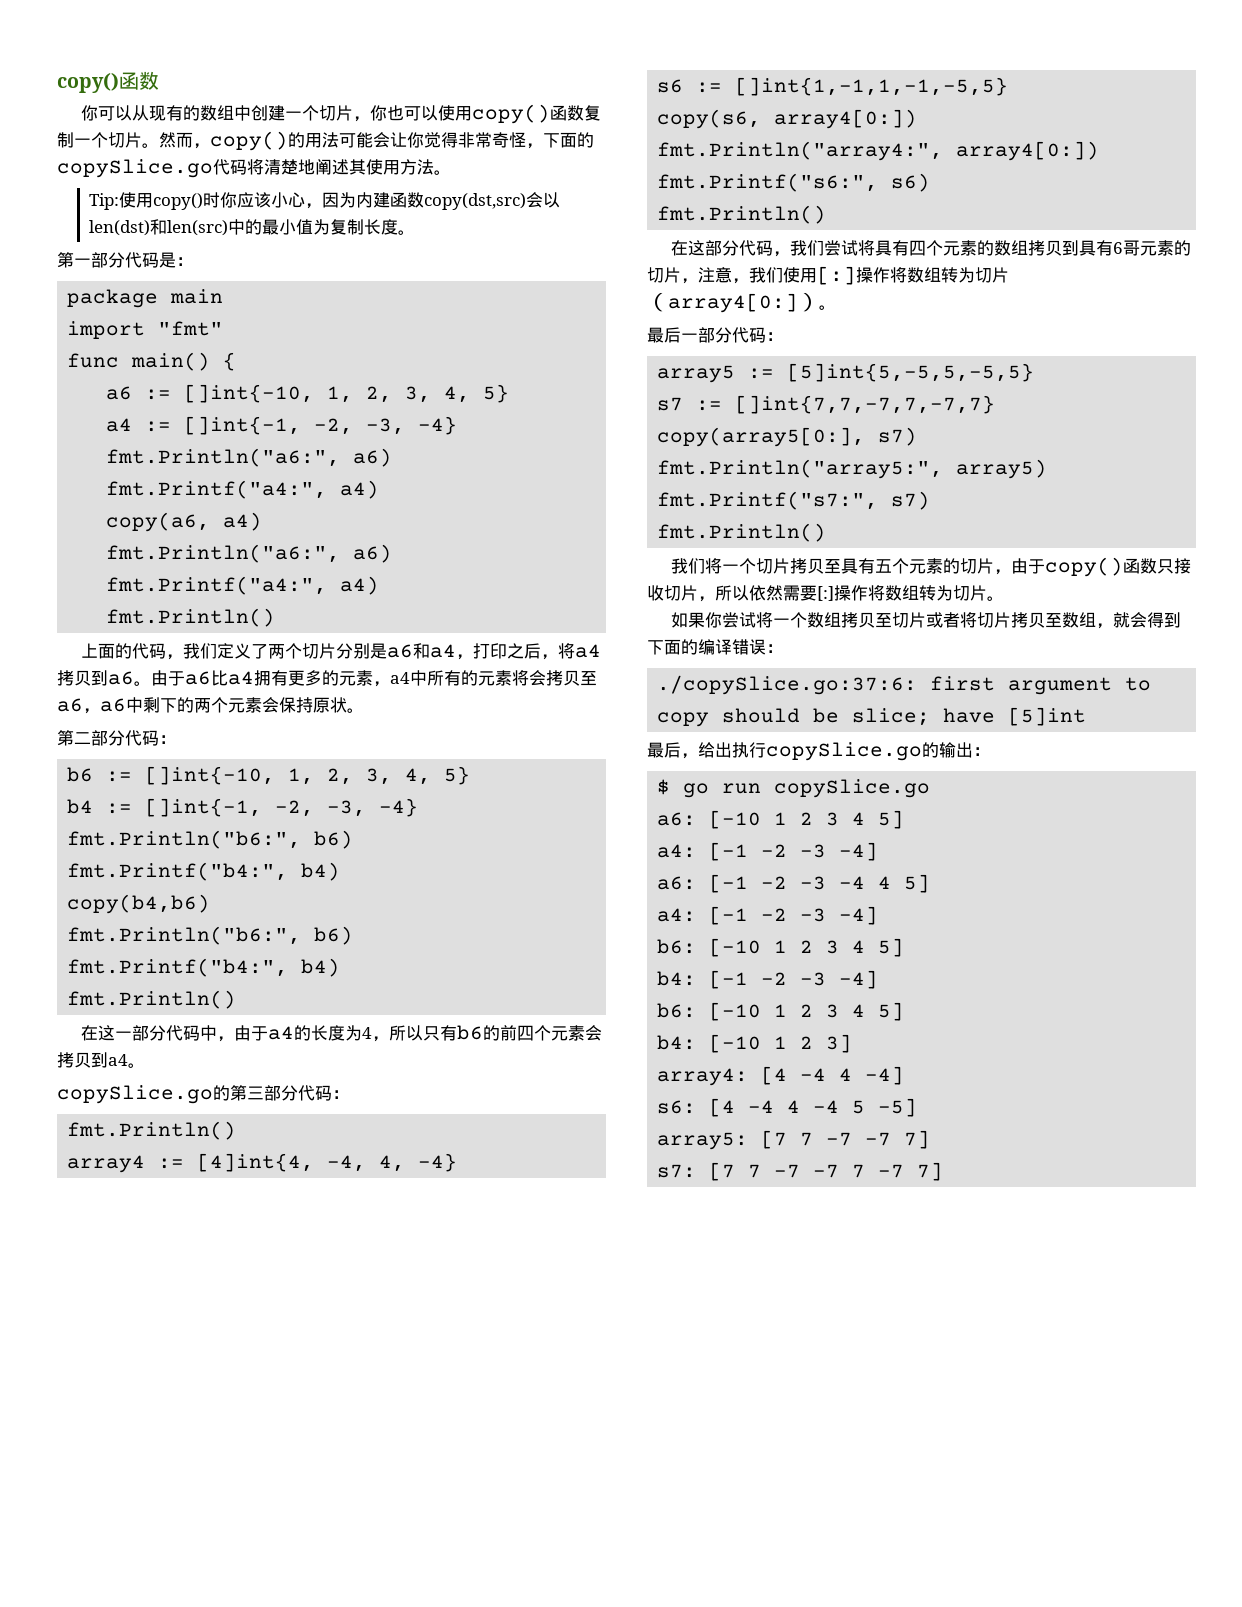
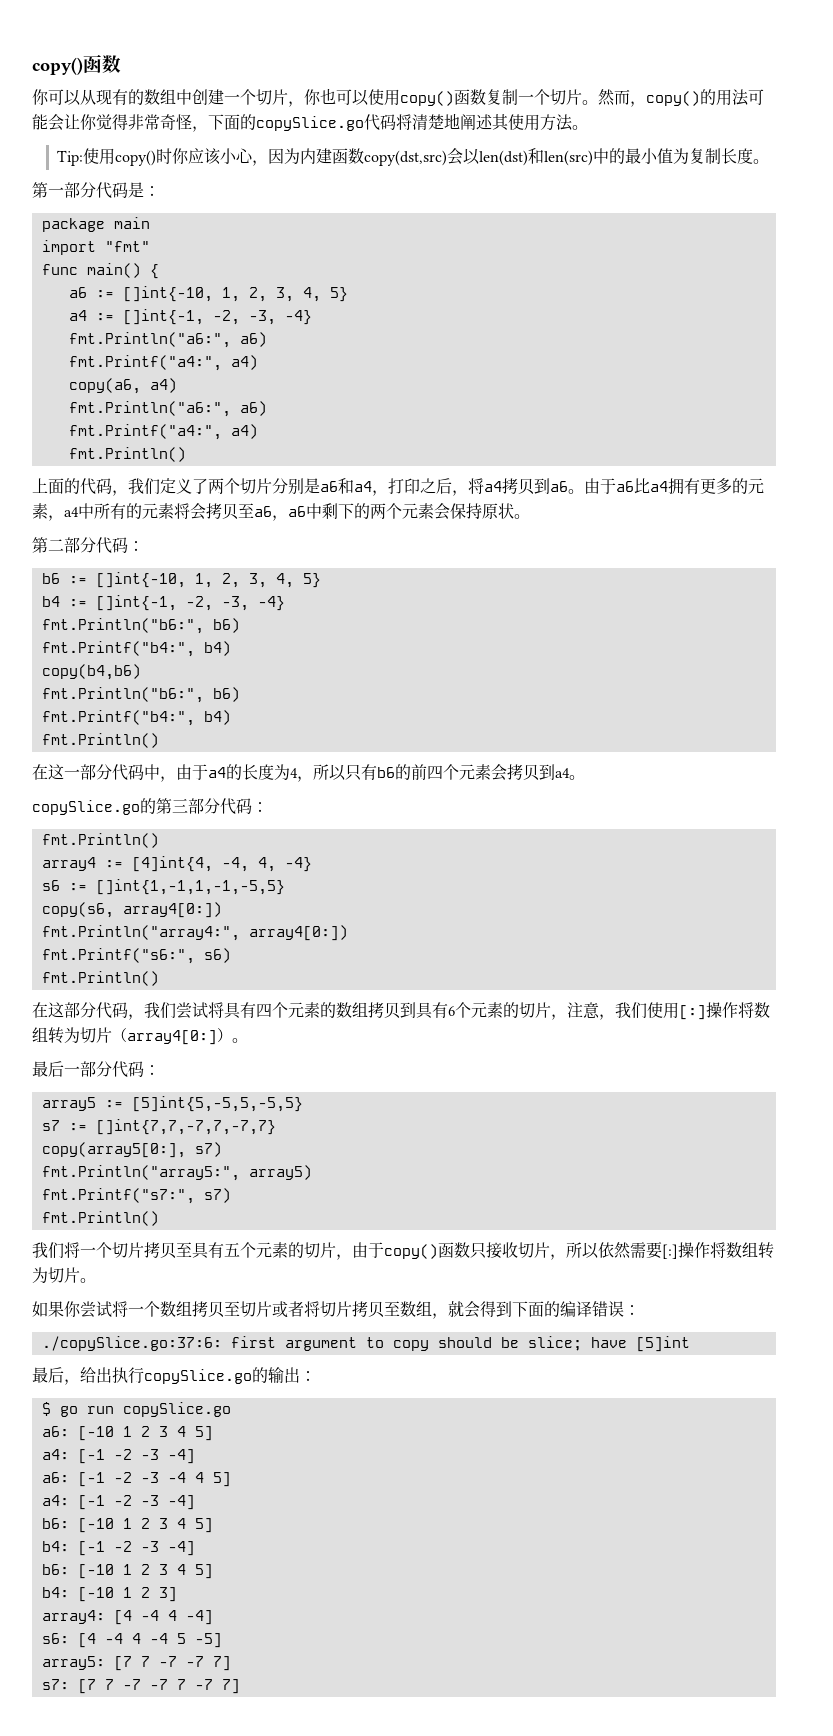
- 在这部分代码，我们尝试将具有四个元素的数组拷贝到具有6哥元素的切片，注意，我们使用[:]操作将数组转为切片（array4[0:]）。
+ 在这部分代码，我们尝试将具有四个元素的数组拷贝到具有6个元素的切片，注意，我们使用[:]操作将数组转为切片（array4[0:]）。

